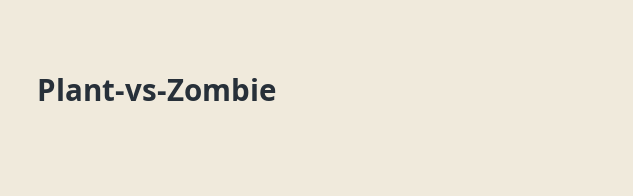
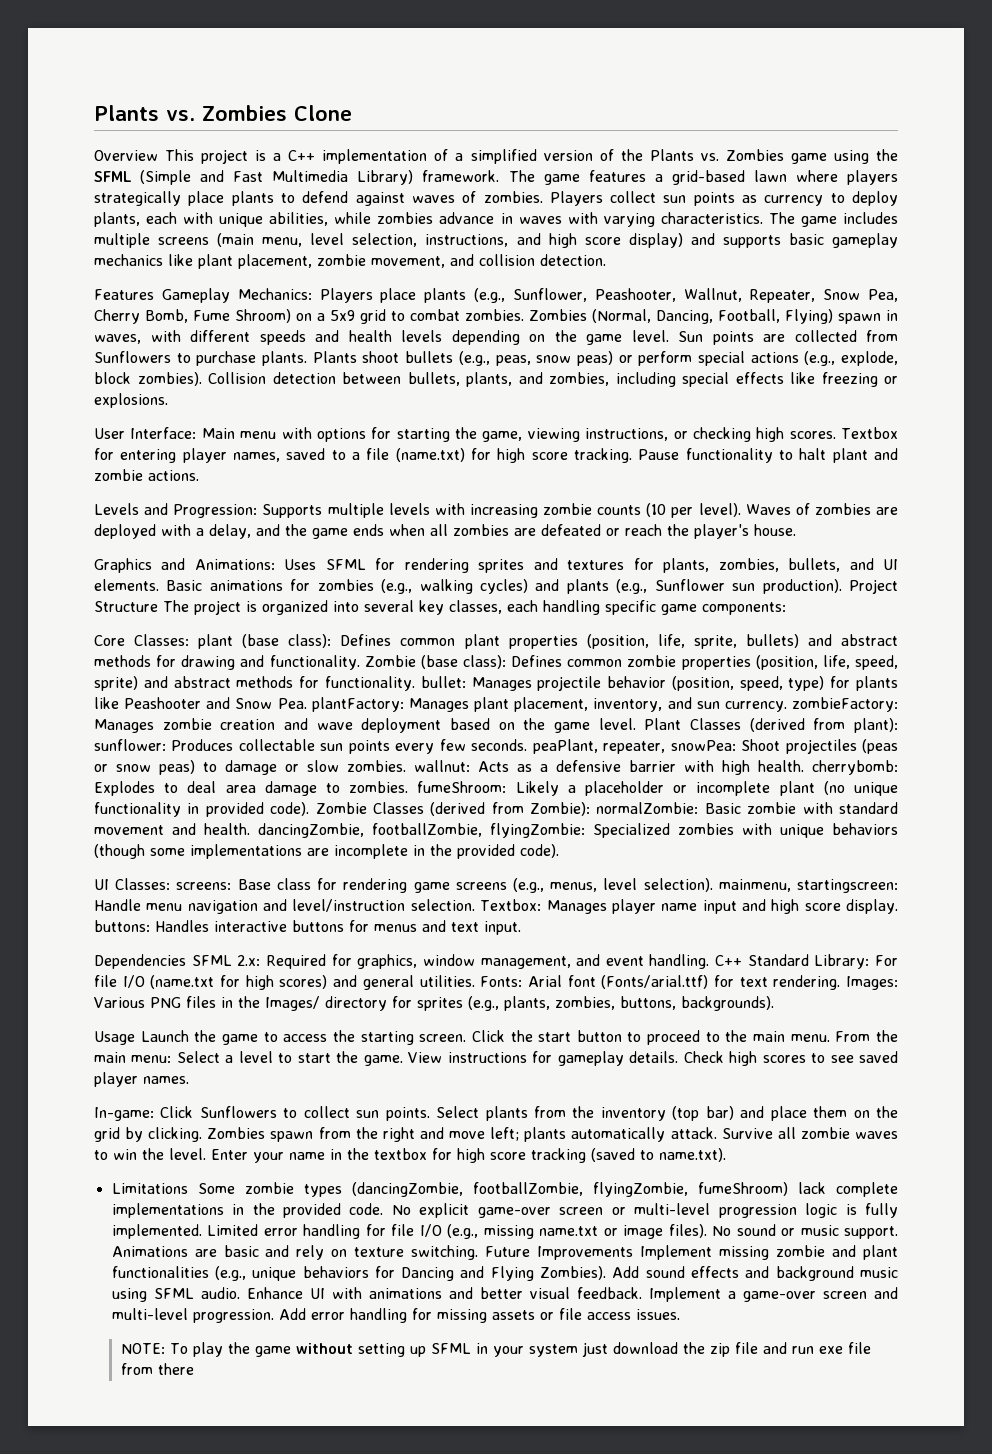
- Plant-vs-Zombie
+ Plants vs. Zombies Clone
+ Overview This project is a C++ implementation of a simplified version of the Plants vs. Zombies game using the SFML (Simple and Fast Multimedia Library) framework. The game features a grid-based lawn where players strategically place plants to defend against waves of zombies. Players collect sun points as currency to deploy plants, each with unique abilities, while zombies advance in waves with varying characteristics. The game includes multiple screens (main menu, level selection, instructions, and high score display) and supports basic gameplay mechanics like plant placement, zombie movement, and collision detection.
+ Features Gameplay Mechanics: Players place plants (e.g., Sunflower, Peashooter, Wallnut, Repeater, Snow Pea, Cherry Bomb, Fume Shroom) on a 5x9 grid to combat zombies. Zombies (Normal, Dancing, Football, Flying) spawn in waves, with different speeds and health levels depending on the game level. Sun points are collected from Sunflowers to purchase plants. Plants shoot bullets (e.g., peas, snow peas) or perform special actions (e.g., explode, block zombies). Collision detection between bullets, plants, and zombies, including special effects like freezing or explosions.
+ User Interface: Main menu with options for starting the game, viewing instructions, or checking high scores. Textbox for entering player names, saved to a file (name.txt) for high score tracking. Pause functionality to halt plant and zombie actions.
+ Levels and Progression: Supports multiple levels with increasing zombie counts (10 per level). Waves of zombies are deployed with a delay, and the game ends when all zombies are defeated or reach the player's house.
+ Graphics and Animations: Uses SFML for rendering sprites and textures for plants, zombies, bullets, and UI elements. Basic animations for zombies (e.g., walking cycles) and plants (e.g., Sunflower sun production). Project Structure The project is organized into several key classes, each handling specific game components:
+ Core Classes: plant (base class): Defines common plant properties (position, life, sprite, bullets) and abstract methods for drawing and functionality. Zombie (base class): Defines common zombie properties (position, life, speed, sprite) and abstract methods for functionality. bullet: Manages projectile behavior (position, speed, type) for plants like Peashooter and Snow Pea. plantFactory: Manages plant placement, inventory, and sun currency. zombieFactory: Manages zombie creation and wave deployment based on the game level. Plant Classes (derived from plant): sunflower: Produces collectable sun points every few seconds. peaPlant, repeater, snowPea: Shoot projectiles (peas or snow peas) to damage or slow zombies. wallnut: Acts as a defensive barrier with high health. cherrybomb: Explodes to deal area damage to zombies. fumeShroom: Likely a placeholder or incomplete plant (no unique functionality in provided code). Zombie Classes (derived from Zombie): normalZombie: Basic zombie with standard movement and health. dancingZombie, footballZombie, flyingZombie: Specialized zombies with unique behaviors (though some implementations are incomplete in the provided code).
+ UI Classes: screens: Base class for rendering game screens (e.g., menus, level selection). mainmenu, startingscreen: Handle menu navigation and level/instruction selection. Textbox: Manages player name input and high score display. buttons: Handles interactive buttons for menus and text input.
+ Dependencies SFML 2.x: Required for graphics, window management, and event handling. C++ Standard Library: For file I/O (name.txt for high scores) and general utilities. Fonts: Arial font (Fonts/arial.ttf) for text rendering. Images: Various PNG files in the Images/ directory for sprites (e.g., plants, zombies, buttons, backgrounds).
+ Usage Launch the game to access the starting screen. Click the start button to proceed to the main menu. From the main menu: Select a level to start the game. View instructions for gameplay details. Check high scores to see saved player names.
+ In-game: Click Sunflowers to collect sun points. Select plants from the inventory (top bar) and place them on the grid by clicking. Zombies spawn from the right and move left; plants automatically attack. Survive all zombie waves to win the level. Enter your name in the textbox for high score tracking (saved to name.txt).
+ Limitations Some zombie types (dancingZombie, footballZombie, flyingZombie, fumeShroom) lack complete implementations in the provided code. No explicit game-over screen or multi-level progression logic is fully implemented. Limited error handling for file I/O (e.g., missing name.txt or image files). No sound or music support. Animations are basic and rely on texture switching. Future Improvements Implement missing zombie and plant functionalities (e.g., unique behaviors for Dancing and Flying Zombies). Add sound effects and background music using SFML audio. Enhance UI with animations and better visual feedback. Implement a game-over screen and multi-level progression. Add error handling for missing assets or file access issues.
+ NOTE: To play the game without setting up SFML in your system just download the zip file and run exe file from there

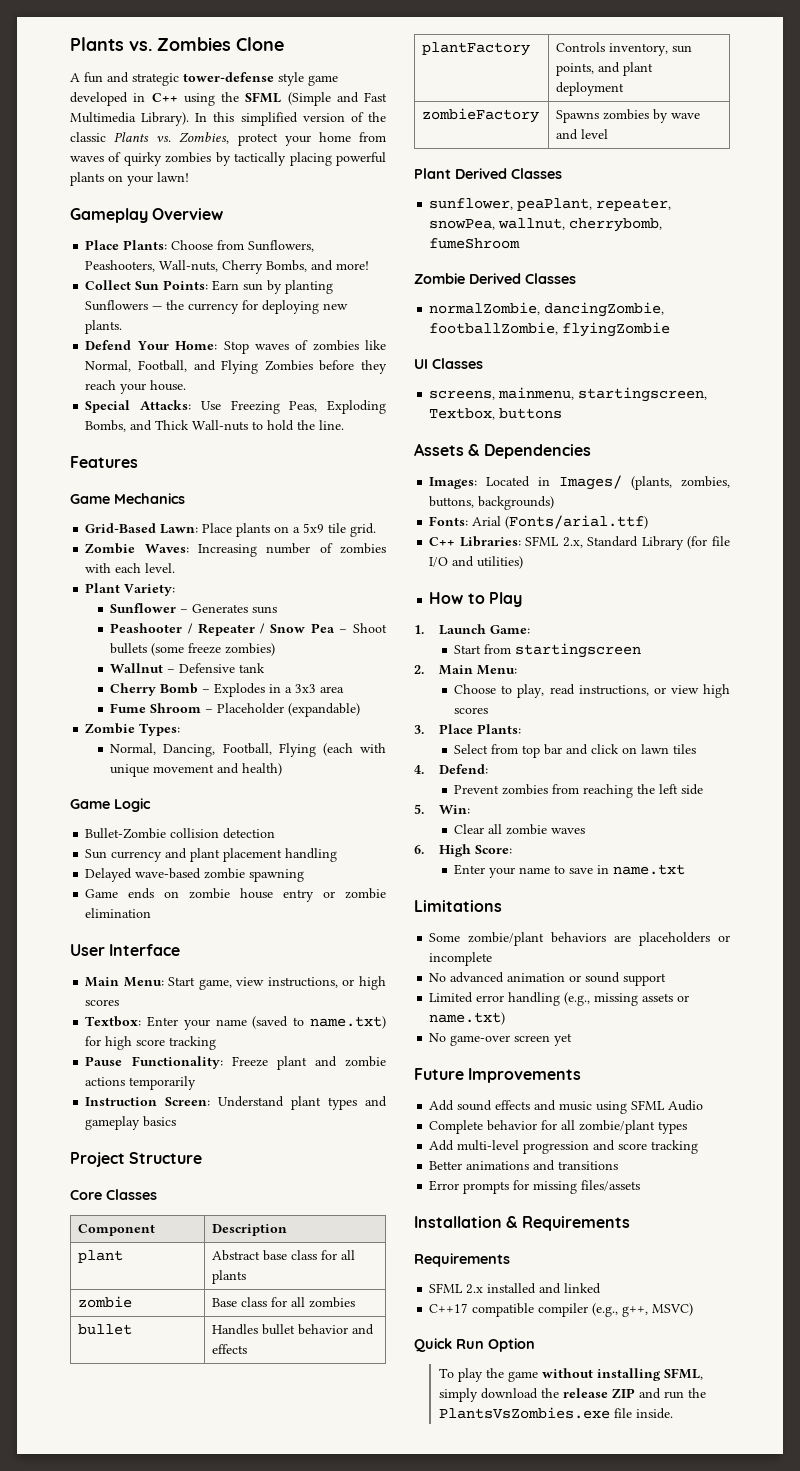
- Overview This project is a C++ implementation of a simplified version of the Plants vs. Zombies game using the SFML (Simple and Fast Multimedia Library) framework. The game features a grid-based lawn where players strategically place plants to defend against waves of zombies. Players collect sun points as currency to deploy plants, each with unique abilities, while zombies advance in waves with varying characteristics. The game includes multiple screens (main menu, level selection, instructions, and high score display) and supports basic gameplay mechanics like plant placement, zombie movement, and collision detection.
- Features Gameplay Mechanics: Players place plants (e.g., Sunflower, Peashooter, Wallnut, Repeater, Snow Pea, Cherry Bomb, Fume Shroom) on a 5x9 grid to combat zombies. Zombies (Normal, Dancing, Football, Flying) spawn in waves, with different speeds and health levels depending on the game level. Sun points are collected from Sunflowers to purchase plants. Plants shoot bullets (e.g., peas, snow peas) or perform special actions (e.g., explode, block zombies). Collision detection between bullets, plants, and zombies, including special effects like freezing or explosions.
- User Interface: Main menu with options for starting the game, viewing instructions, or checking high scores. Textbox for entering player names, saved to a file (name.txt) for high score tracking. Pause functionality to halt plant and zombie actions.
- Levels and Progression: Supports multiple levels with increasing zombie counts (10 per level). Waves of zombies are deployed with a delay, and the game ends when all zombies are defeated or reach the player's house.
- Graphics and Animations: Uses SFML for rendering sprites and textures for plants, zombies, bullets, and UI elements. Basic animations for zombies (e.g., walking cycles) and plants (e.g., Sunflower sun production). Project Structure The project is organized into several key classes, each handling specific game components:
- Core Classes: plant (base class): Defines common plant properties (position, life, sprite, bullets) and abstract methods for drawing and functionality. Zombie (base class): Defines common zombie properties (position, life, speed, sprite) and abstract methods for functionality. bullet: Manages projectile behavior (position, speed, type) for plants like Peashooter and Snow Pea. plantFactory: Manages plant placement, inventory, and sun currency. zombieFactory: Manages zombie creation and wave deployment based on the game level. Plant Classes (derived from plant): sunflower: Produces collectable sun points every few seconds. peaPlant, repeater, snowPea: Shoot projectiles (peas or snow peas) to damage or slow zombies. wallnut: Acts as a defensive barrier with high health. cherrybomb: Explodes to deal area damage to zombies. fumeShroom: Likely a placeholder or incomplete plant (no unique functionality in provided code). Zombie Classes (derived from Zombie): normalZombie: Basic zombie with standard movement and health. dancingZombie, footballZombie, flyingZombie: Specialized zombies with unique behaviors (though some implementations are incomplete in the provided code).
- UI Classes: screens: Base class for rendering game screens (e.g., menus, level selection). mainmenu, startingscreen: Handle menu navigation and level/instruction selection. Textbox: Manages player name input and high score display. buttons: Handles interactive buttons for menus and text input.
- Dependencies SFML 2.x: Required for graphics, window management, and event handling. C++ Standard Library: For file I/O (name.txt for high scores) and general utilities. Fonts: Arial font (Fonts/arial.ttf) for text rendering. Images: Various PNG files in the Images/ directory for sprites (e.g., plants, zombies, buttons, backgrounds).
- Usage Launch the game to access the starting screen. Click the start button to proceed to the main menu. From the main menu: Select a level to start the game. View instructions for gameplay details. Check high scores to see saved player names.
- In-game: Click Sunflowers to collect sun points. Select plants from the inventory (top bar) and place them on the grid by clicking. Zombies spawn from the right and move left; plants automatically attack. Survive all zombie waves to win the level. Enter your name in the textbox for high score tracking (saved to name.txt).
- Limitations Some zombie types (dancingZombie, footballZombie, flyingZombie, fumeShroom) lack complete implementations in the provided code. No explicit game-over screen or multi-level progression logic is fully implemented. Limited error handling for file I/O (e.g., missing name.txt or image files). No sound or music support. Animations are basic and rely on texture switching. Future Improvements Implement missing zombie and plant functionalities (e.g., unique behaviors for Dancing and Flying Zombies). Add sound effects and background music using SFML audio. Enhance UI with animations and better visual feedback. Implement a game-over screen and multi-level progression. Add error handling for missing assets or file access issues.
- NOTE: To play the game without setting up SFML in your system just download the zip file and run exe file from there
+ A fun and strategic tower-defense style game developed in C++ using the SFML (Simple and Fast Multimedia Library). In this simplified version of the classic Plants vs. Zombies, protect your home from waves of quirky zombies by tactically placing powerful plants on your lawn!
+ Gameplay Overview
+ Place Plants: Choose from Sunflowers, Peashooters, Wall-nuts, Cherry Bombs, and more!
+ Collect Sun Points: Earn sun by planting Sunflowers — the currency for deploying new plants.
+ Defend Your Home: Stop waves of zombies like Normal, Football, and Flying Zombies before they reach your house.
+ Special Attacks: Use Freezing Peas, Exploding Bombs, and Thick Wall-nuts to hold the line.
+ Features
+ Game Mechanics
+ Grid-Based Lawn: Place plants on a 5x9 tile grid.
+ Zombie Waves: Increasing number of zombies with each level.
+ Plant Variety:
+ Sunflower – Generates suns
+ Peashooter / Repeater / Snow Pea – Shoot bullets (some freeze zombies)
+ Wallnut – Defensive tank
+ Cherry Bomb – Explodes in a 3x3 area
+ Fume Shroom – Placeholder (expandable)
+ Zombie Types:
+ Normal, Dancing, Football, Flying (each with unique movement and health)
+ Game Logic
+ Bullet-Zombie collision detection
+ Sun currency and plant placement handling
+ Delayed wave-based zombie spawning
+ Game ends on zombie house entry or zombie elimination
+ User Interface
+ Main Menu: Start game, view instructions, or high scores
+ Textbox: Enter your name (saved to name.txt) for high score tracking
+ Pause Functionality: Freeze plant and zombie actions temporarily
+ Instruction Screen: Understand plant types and gameplay basics
+ Project Structure
+ Core Classes
+ Component | Description
+ plant | Abstract base class for all plants
+ zombie | Base class for all zombies
+ bullet | Handles bullet behavior and effects
+ plantFactory | Controls inventory, sun points, and plant deployment
+ zombieFactory | Spawns zombies by wave and level
+ Plant Derived Classes
+ sunflower, peaPlant, repeater, snowPea, wallnut, cherrybomb, fumeShroom
+ Zombie Derived Classes
+ normalZombie, dancingZombie, footballZombie, flyingZombie
+ UI Classes
+ screens, mainmenu, startingscreen, Textbox, buttons
+ Assets & Dependencies
+ Images: Located in Images/ (plants, zombies, buttons, backgrounds)
+ Fonts: Arial (Fonts/arial.ttf)
+ C++ Libraries: SFML 2.x, Standard Library (for file I/O and utilities)
+ How to Play
+ 1. Launch Game:
+ Start from startingscreen
+ 2. Main Menu:
+ Choose to play, read instructions, or view high scores
+ 3. Place Plants:
+ Select from top bar and click on lawn tiles
+ 4. Defend:
+ Prevent zombies from reaching the left side
+ 5. Win:
+ Clear all zombie waves
+ 6. High Score:
+ Enter your name to save in name.txt
+ Limitations
+ Some zombie/plant behaviors are placeholders or incomplete
+ No advanced animation or sound support
+ Limited error handling (e.g., missing assets or name.txt)
+ No game-over screen yet
+ Future Improvements
+ Add sound effects and music using SFML Audio
+ Complete behavior for all zombie/plant types
+ Add multi-level progression and score tracking
+ Better animations and transitions
+ Error prompts for missing files/assets
+ Installation & Requirements
+ Requirements
+ SFML 2.x installed and linked
+ C++17 compatible compiler (e.g., g++, MSVC)
+ Quick Run Option
+ To play the game without installing SFML, simply download the release ZIP and run the PlantsVsZombies.exe file inside.

